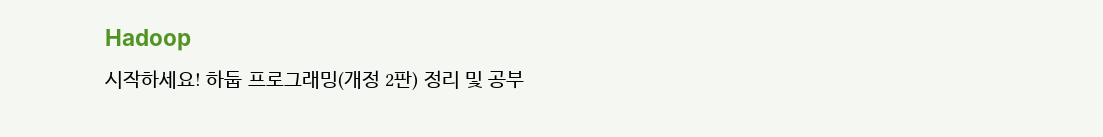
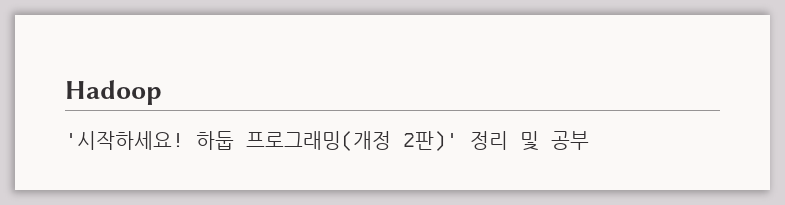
- 시작하세요!
+ '시작하세요!
- 하둡 프로그래밍(개정 2판) 정리 및 공부
+ 하둡 프로그래밍(개정 2판)' 정리 및 공부

